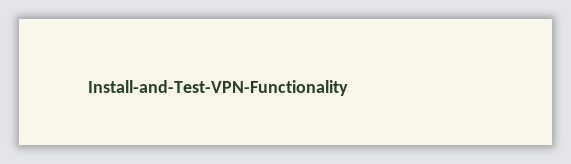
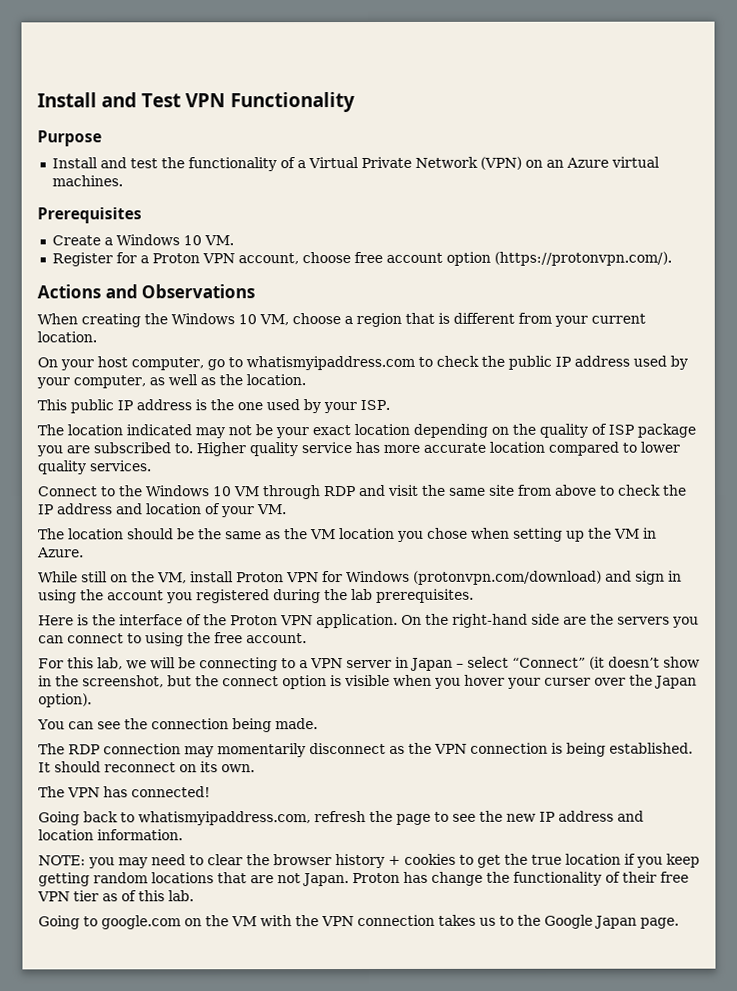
- Install-and-Test-VPN-Functionality
+ Install and Test VPN Functionality
+ Purpose
+ Install and test the functionality of a Virtual Private Network (VPN) on an Azure virtual machines.
+ Prerequisites
+ Create a Windows 10 VM.
+ Register for a Proton VPN account, choose free account option (https://protonvpn.com/).
+ Actions and Observations
+ When creating the Windows 10 VM, choose a region that is different from your current location.
+ On your host computer, go to whatismyipaddress.com to check the public IP address used by your computer, as well as the location.
+ This public IP address is the one used by your ISP.
+ The location indicated may not be your exact location depending on the quality of ISP package you are subscribed to. Higher quality service has more accurate location compared to lower quality services.
+ Connect to the Windows 10 VM through RDP and visit the same site from above to check the IP address and location of your VM.
+ The location should be the same as the VM location you chose when setting up the VM in Azure.
+ While still on the VM, install Proton VPN for Windows (protonvpn.com/download) and sign in using the account you registered during the lab prerequisites.
+ Here is the interface of the Proton VPN application. On the right-hand side are the servers you can connect to using the free account.
+ For this lab, we will be connecting to a VPN server in Japan – select “Connect” (it doesn’t show in the screenshot, but the connect option is visible when you hover your curser over the Japan option).
+ You can see the connection being made.
+ The RDP connection may momentarily disconnect as the VPN connection is being established. It should reconnect on its own.
+ The VPN has connected!
+ Going back to whatismyipaddress.com, refresh the page to see the new IP address and location information.
+ NOTE: you may need to clear the browser history + cookies to get the true location if you keep getting random locations that are not Japan. Proton has change the functionality of their free VPN tier as of this lab.
+ Going to google.com on the VM with the VPN connection takes us to the Google Japan page.

